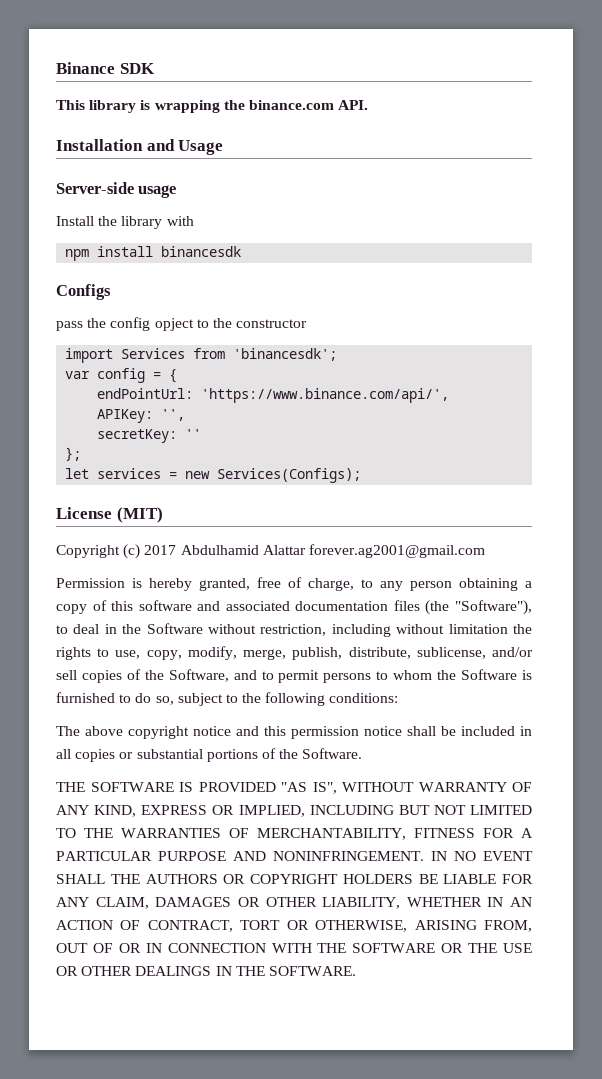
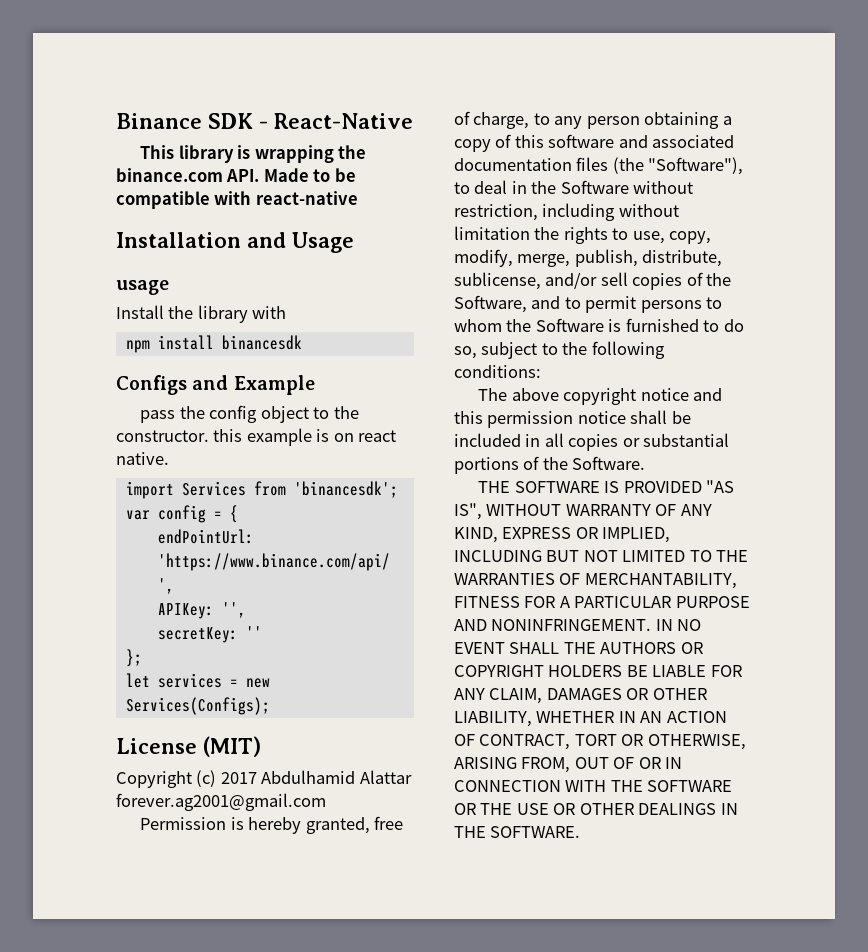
- Binance SDK
+ Binance SDK - React-Native
- This library is wrapping the binance.com API.
+ This library is wrapping the binance.com API. Made to be compatible with react-native
- Server-side usage
+ usage
- Configs
+ Configs and Example
- pass the config opject to the constructor
+ pass the config object to the constructor. this example is on react native.

